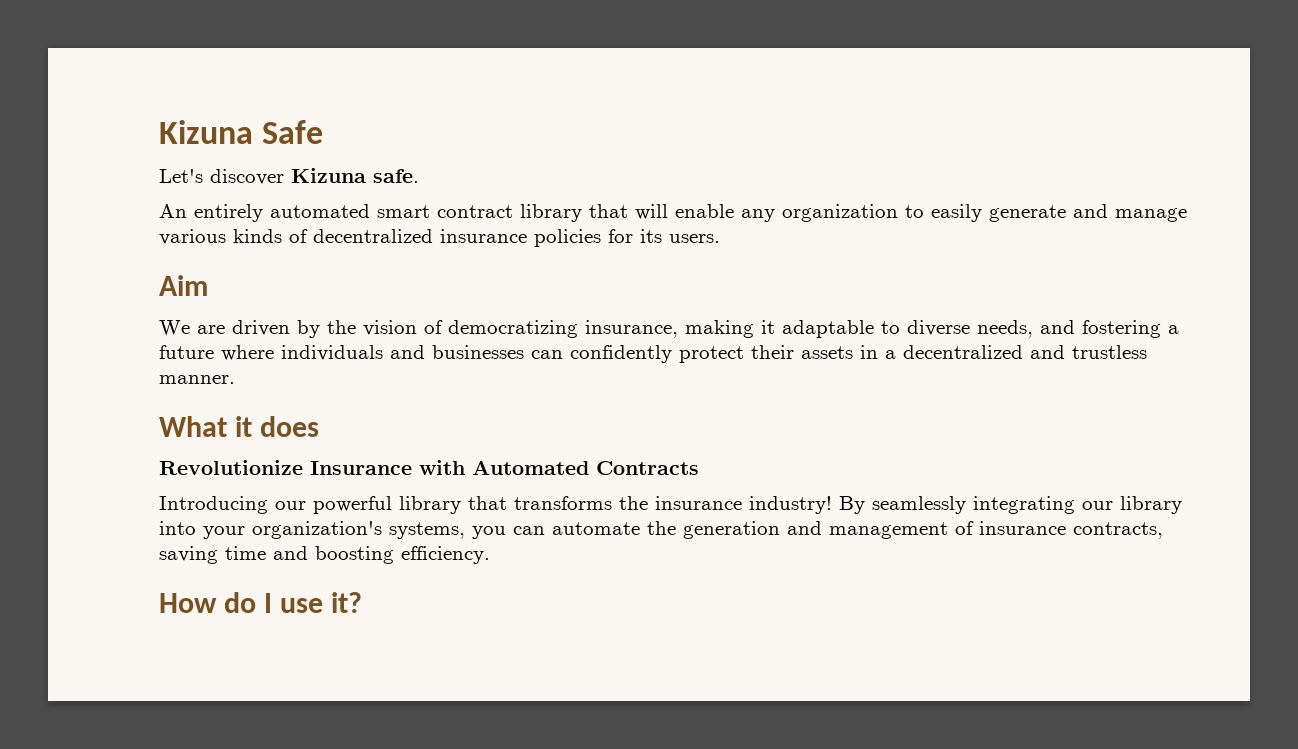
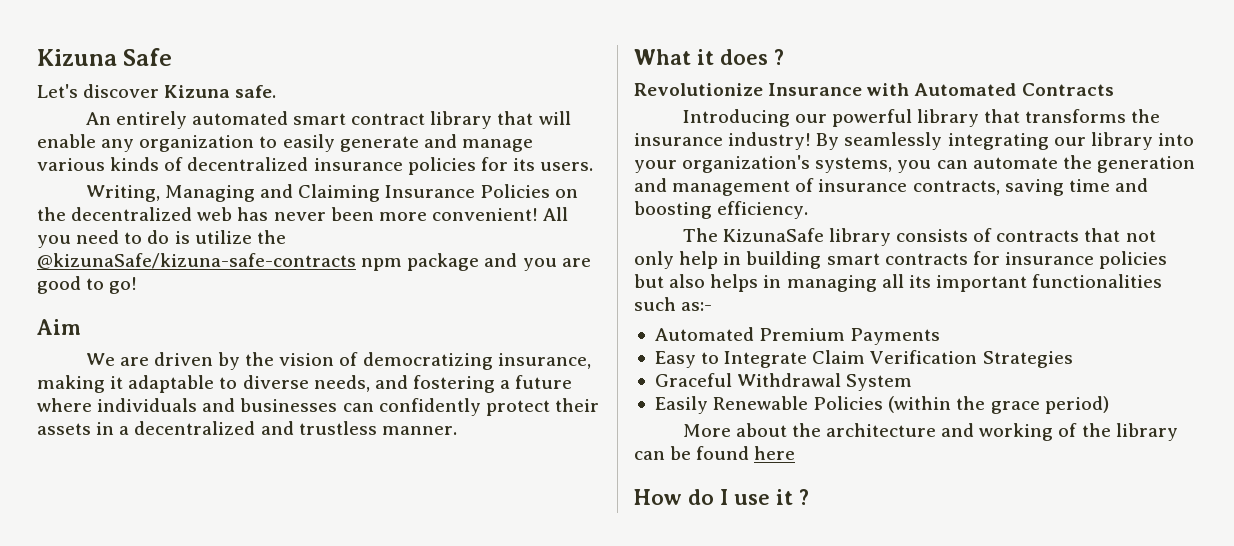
+ Writing, Managing and Claiming Insurance Policies on the decentralized web has never been more convenient! All you need to do is utilize the @kizunaSafe/kizuna-safe-contracts npm package and you are good to go!
- What it does
+ What it does ?
+ The KizunaSafe library consists of contracts that not only help in building smart contracts for insurance policies but also helps in managing all its important functionalities such as:-
+ Automated Premium Payments
+ Easy to Integrate Claim Verification Strategies
+ Graceful Withdrawal System
+ Easily Renewable Policies (within the grace period)
+ More about the architecture and working of the library can be found here
- How do I use it?
+ How do I use it ?

